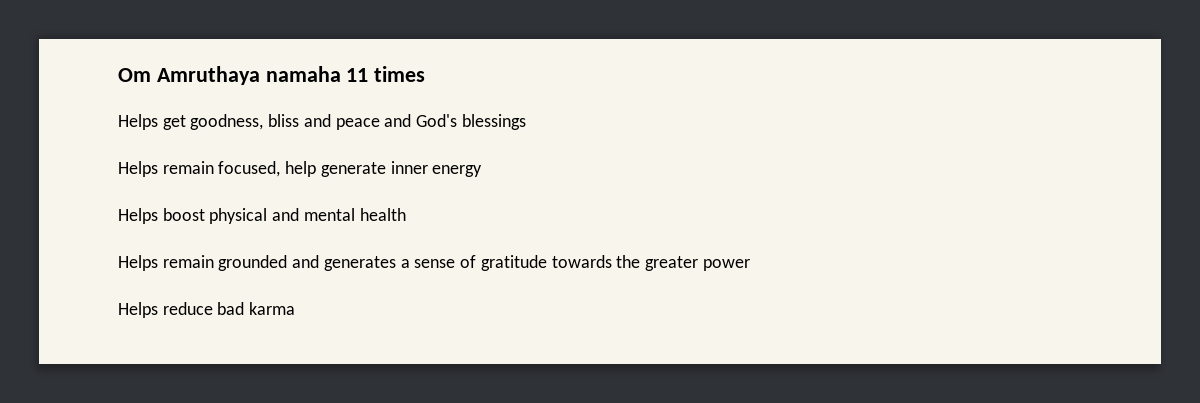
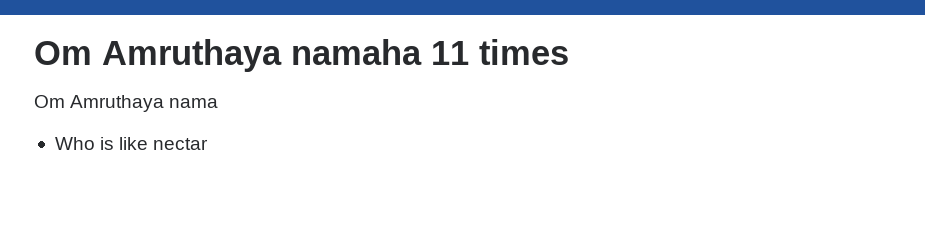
- Helps get goodness, bliss and peace and God's blessings
- Helps remain focused, help generate inner energy
- Helps boost physical and mental health
- Helps remain grounded and generates a sense of gratitude towards the greater power
- Helps reduce bad karma
+ Om Amruthaya nama
+ Who is like nectar

